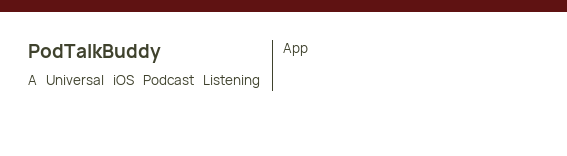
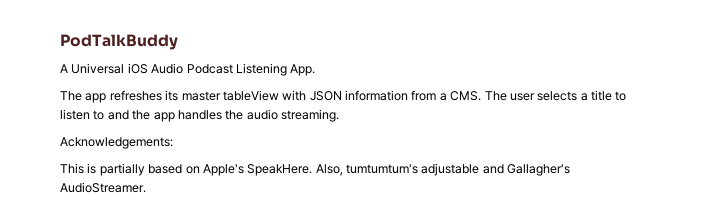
- A Universal iOS Podcast Listening App
+ A Universal iOS Audio Podcast Listening App.
+ The app refreshes its master tableView with JSON information from a CMS. The user selects a title to listen to and the app handles the audio streaming.
+ Acknowledgements:
+ This is partially based on Apple's SpeakHere. Also, tumtumtum's adjustable and Gallagher's AudioStreamer.

